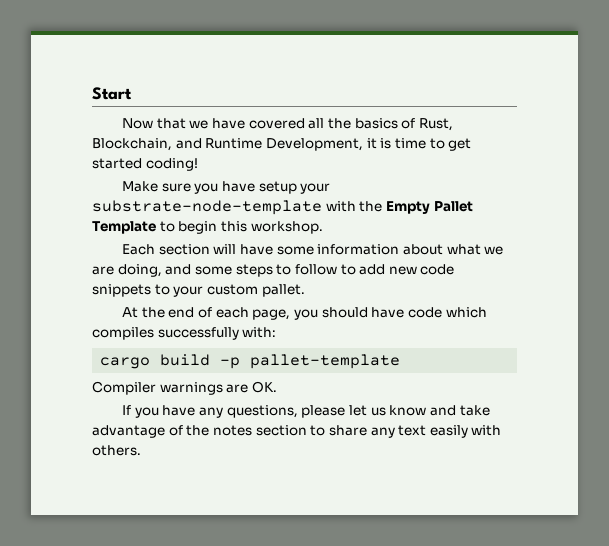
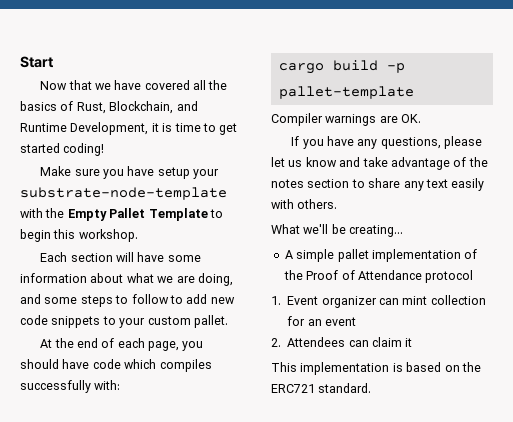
+ What we'll be creating...
+ A simple pallet implementation of the Proof of Attendance protocol
+ 1. Event organizer can mint collection for an event
+ 2. Attendees can claim it
+ This implementation is based on the ERC721 standard.

